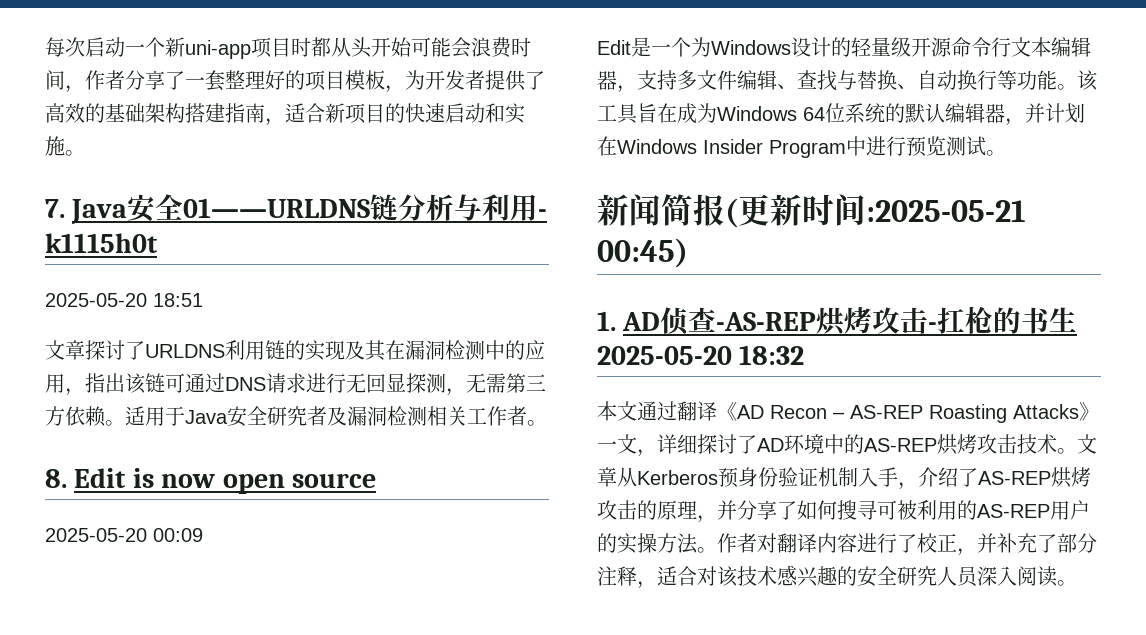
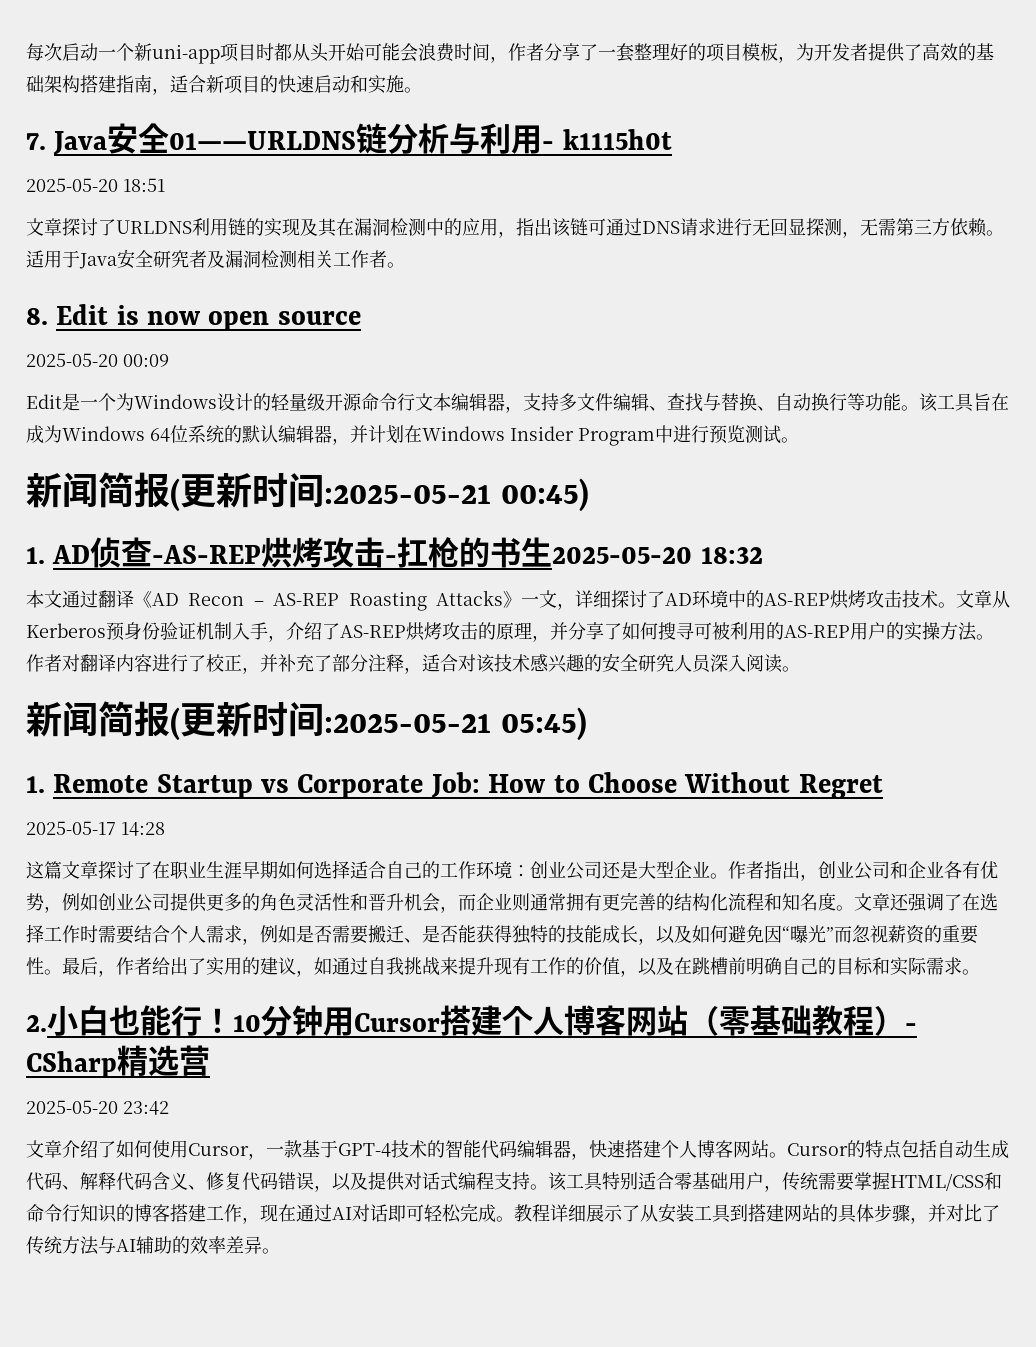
+ 新闻简报(更新时间:2025-05-21 05:45)
+ 1. Remote Startup vs Corporate Job: How to Choose Without Regret
+ 2025-05-17 14:28
+ 这篇文章探讨了在职业生涯早期如何选择适合自己的工作环境：创业公司还是大型企业。作者指出，创业公司和企业各有优势，例如创业公司提供更多的角色灵活性和晋升机会，而企业则通常拥有更完善的结构化流程和知名度。文章还强调了在选择工作时需要结合个人需求，例如是否需要搬迁、是否能获得独特的技能成长，以及如何避免因“曝光”而忽视薪资的重要性。最后，作者给出了实用的建议，如通过自我挑战来提升现有工作的价值，以及在跳槽前明确自己的目标和实际需求。
+ 2.小白也能行！10分钟用Cursor搭建个人博客网站（零基础教程）- CSharp精选营
+ 2025-05-20 23:42
+ 文章介绍了如何使用Cursor，一款基于GPT-4技术的智能代码编辑器，快速搭建个人博客网站。Cursor的特点包括自动生成代码、解释代码含义、修复代码错误，以及提供对话式编程支持。该工具特别适合零基础用户，传统需要掌握HTML/CSS和命令行知识的博客搭建工作，现在通过AI对话即可轻松完成。教程详细展示了从安装工具到搭建网站的具体步骤，并对比了传统方法与AI辅助的效率差异。

